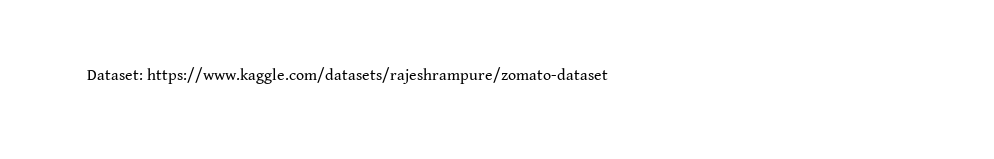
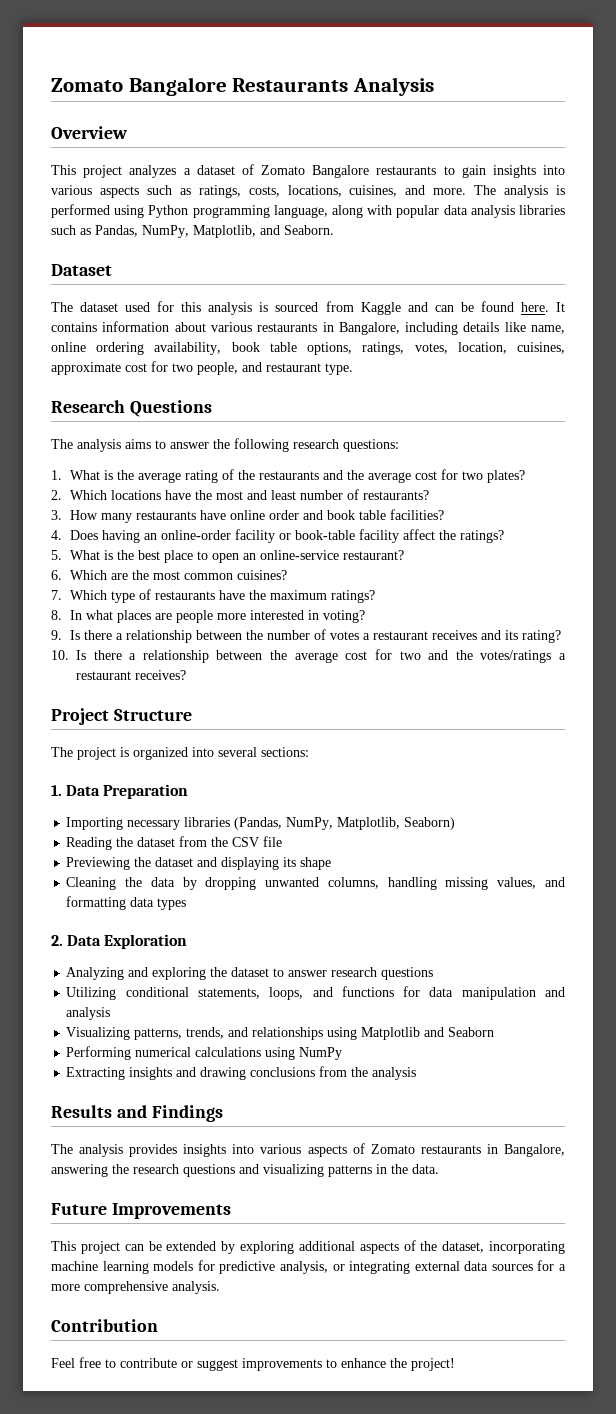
- Dataset: https://www.kaggle.com/datasets/rajeshrampure/zomato-dataset
+ Zomato Bangalore Restaurants Analysis
+ Overview
+ This project analyzes a dataset of Zomato Bangalore restaurants to gain insights into various aspects such as ratings, costs, locations, cuisines, and more. The analysis is performed using Python programming language, along with popular data analysis libraries such as Pandas, NumPy, Matplotlib, and Seaborn.
+ Dataset
+ The dataset used for this analysis is sourced from Kaggle and can be found here. It contains information about various restaurants in Bangalore, including details like name, online ordering availability, book table options, ratings, votes, location, cuisines, approximate cost for two people, and restaurant type.
+ Research Questions
+ The analysis aims to answer the following research questions:
+ 1. What is the average rating of the restaurants and the average cost for two plates?
+ 2. Which locations have the most and least number of restaurants?
+ 3. How many restaurants have online order and book table facilities?
+ 4. Does having an online-order facility or book-table facility affect the ratings?
+ 5. What is the best place to open an online-service restaurant?
+ 6. Which are the most common cuisines?
+ 7. Which type of restaurants have the maximum ratings?
+ 8. In what places are people more interested in voting?
+ 9. Is there a relationship between the number of votes a restaurant receives and its rating?
+ 10. Is there a relationship between the average cost for two and the votes/ratings a restaurant receives?
+ Project Structure
+ The project is organized into several sections:
+ 1. Data Preparation
+ Importing necessary libraries (Pandas, NumPy, Matplotlib, Seaborn)
+ Reading the dataset from the CSV file
+ Previewing the dataset and displaying its shape
+ Cleaning the data by dropping unwanted columns, handling missing values, and formatting data types
+ 2. Data Exploration
+ Analyzing and exploring the dataset to answer research questions
+ Utilizing conditional statements, loops, and functions for data manipulation and analysis
+ Visualizing patterns, trends, and relationships using Matplotlib and Seaborn
+ Performing numerical calculations using NumPy
+ Extracting insights and drawing conclusions from the analysis
+ Results and Findings
+ The analysis provides insights into various aspects of Zomato restaurants in Bangalore, answering the research questions and visualizing patterns in the data.
+ Future Improvements
+ This project can be extended by exploring additional aspects of the dataset, incorporating machine learning models for predictive analysis, or integrating external data sources for a more comprehensive analysis.
+ Contribution
+ Feel free to contribute or suggest improvements to enhance the project!

